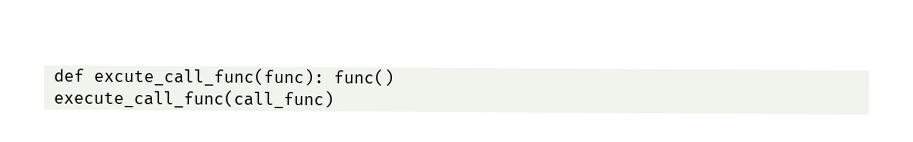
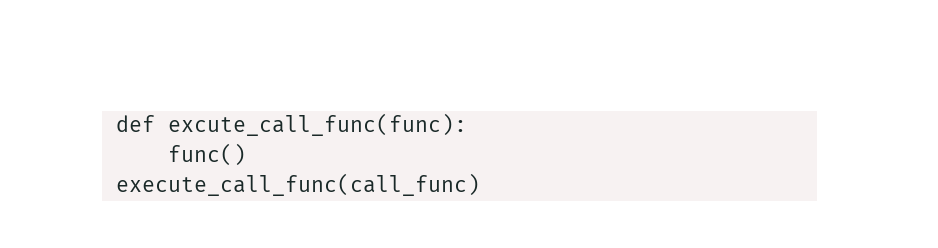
- def excute_call_func(func): func()
+ def excute_call_func(func):
+ func()

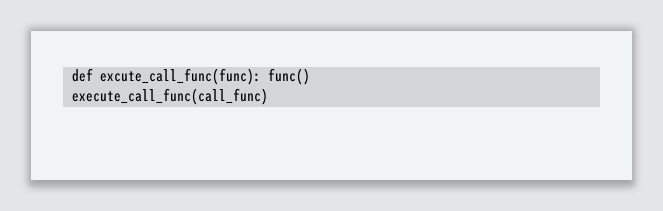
- def excute_call_func(func):
- func()
+ def excute_call_func(func): func()

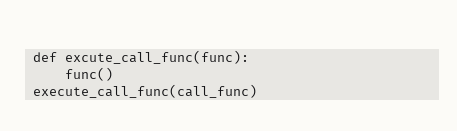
- def excute_call_func(func): func()
+ def excute_call_func(func):
+ func()

